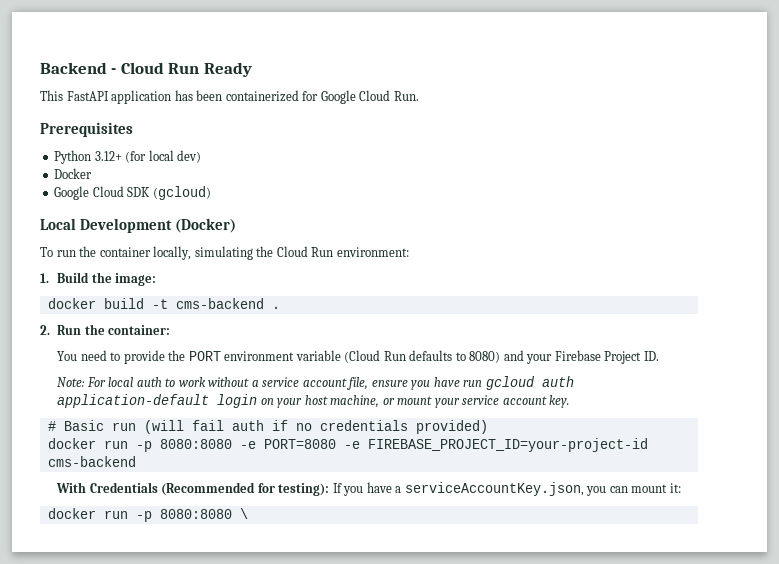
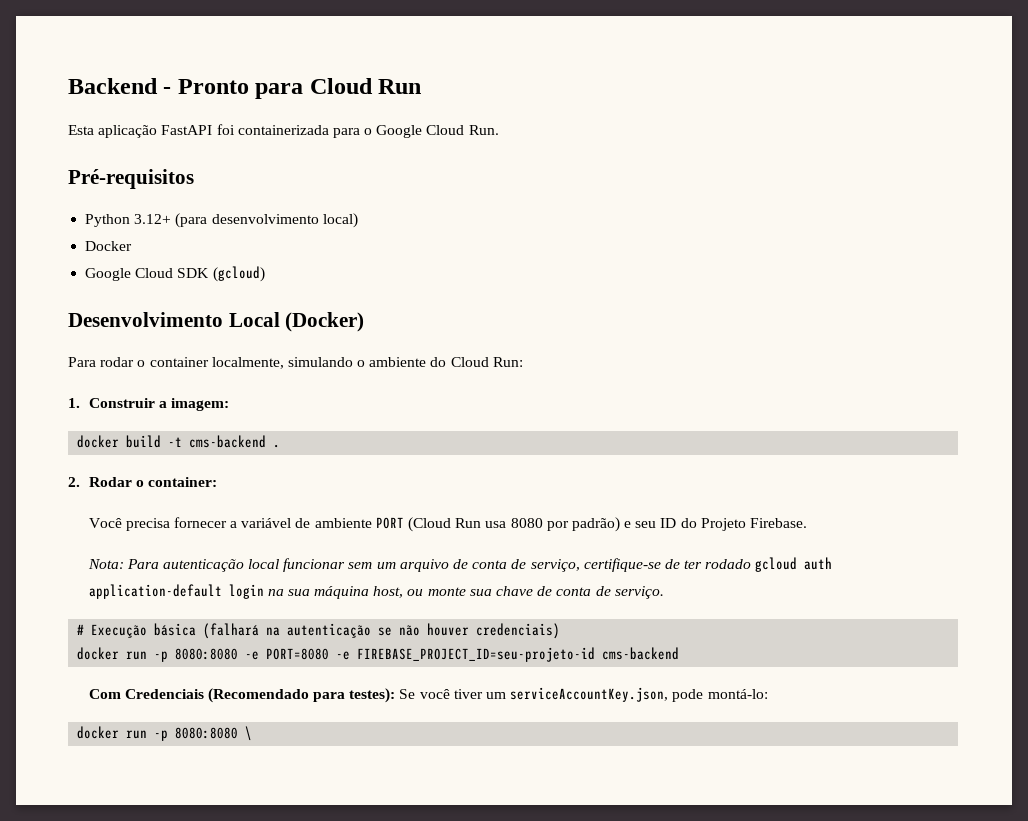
- Backend - Cloud Run Ready
- This FastAPI application has been containerized for Google Cloud Run.
+ Backend - Pronto para Cloud Run
+ Esta aplicação FastAPI foi containerizada para o Google Cloud Run.
- Prerequisites
+ Pré-requisitos
- Python 3.12+ (for local dev)
+ Python 3.12+ (para desenvolvimento local)
- Local Development (Docker)
+ Desenvolvimento Local (Docker)
- To run the container locally, simulating the Cloud Run environment:
- 1. Build the image:
+ Para rodar o container localmente, simulando o ambiente do Cloud Run:
+ 1. Construir a imagem:
- 2. Run the container:
+ 2. Rodar o container:
- You need to provide the PORT environment variable (Cloud Run defaults to 8080) and your Firebase Project ID.
- Note: For local auth to work without a service account file, ensure you have run gcloud auth application-default login on your host machine, or mount your service account key.
- # Basic run (will fail auth if no credentials provided)
+ Você precisa fornecer a variável de ambiente PORT (Cloud Run usa 8080 por padrão) e seu ID do Projeto Firebase.
+ Nota: Para autenticação local funcionar sem um arquivo de conta de serviço, certifique-se de ter rodado gcloud auth application-default login na sua máquina host, ou monte sua chave de conta de serviço.
+ # Execução básica (falhará na autenticação se não houver credenciais)
- docker run -p 8080:8080 -e PORT=8080 -e FIREBASE_PROJECT_ID=your-project-id cms-backend
+ docker run -p 8080:8080 -e PORT=8080 -e FIREBASE_PROJECT_ID=seu-projeto-id cms-backend
- With Credentials (Recommended for testing): If you have a serviceAccountKey.json, you can mount it:
+ Com Credenciais (Recomendado para testes): Se você tiver um serviceAccountKey.json, pode montá-lo:

